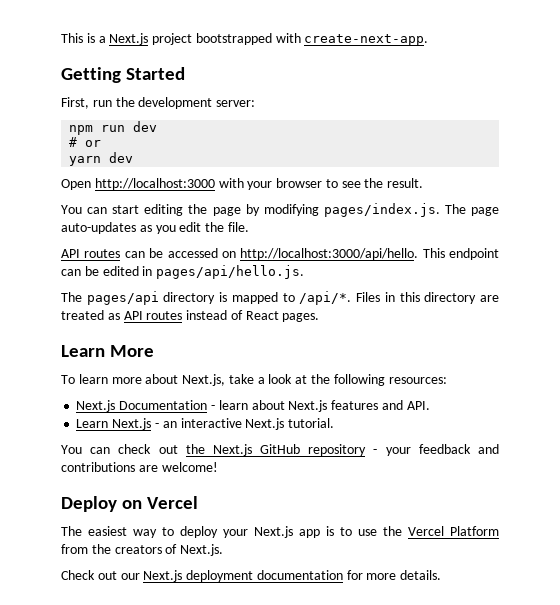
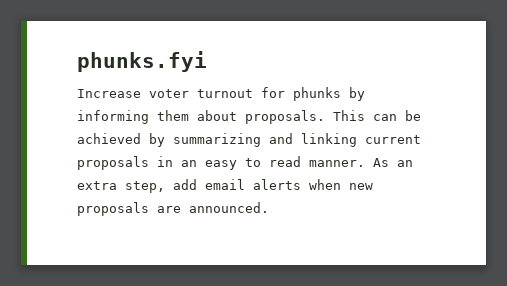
- This is a Next.js project bootstrapped with create-next-app.
- Getting Started
- First, run the development server:
- npm run dev
- # or
- yarn dev
- Open http://localhost:3000 with your browser to see the result.
- You can start editing the page by modifying pages/index.js. The page auto-updates as you edit the file.
- API routes can be accessed on http://localhost:3000/api/hello. This endpoint can be edited in pages/api/hello.js.
- The pages/api directory is mapped to /api/*. Files in this directory are treated as API routes instead of React pages.
- Learn More
- To learn more about Next.js, take a look at the following resources:
- Next.js Documentation - learn about Next.js features and API.
- Learn Next.js - an interactive Next.js tutorial.
- You can check out the Next.js GitHub repository - your feedback and contributions are welcome!
- Deploy on Vercel
- The easiest way to deploy your Next.js app is to use the Vercel Platform from the creators of Next.js.
- Check out our Next.js deployment documentation for more details.
+ phunks.fyi
+ Increase voter turnout for phunks by informing them about proposals. This can be achieved by summarizing and linking current proposals in an easy to read manner. As an extra step, add email alerts when new proposals are announced.

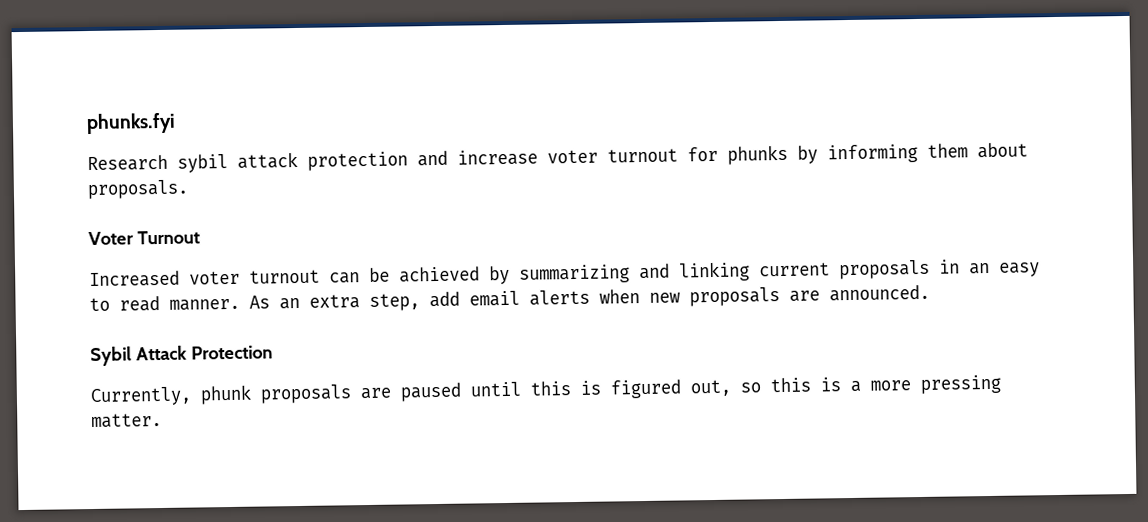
- Increase voter turnout for phunks by informing them about proposals. This can be achieved by summarizing and linking current proposals in an easy to read manner.
+ Research sybil attack protection and increase voter turnout for phunks by informing them about proposals.
+ Voter Turnout
+ Increased voter turnout can be achieved by summarizing and linking current proposals in an easy to read manner.
+ Sybil Attack Protection
+ Currently, phunk proposals are paused until this is figured out, so this is a more pressing matter.

